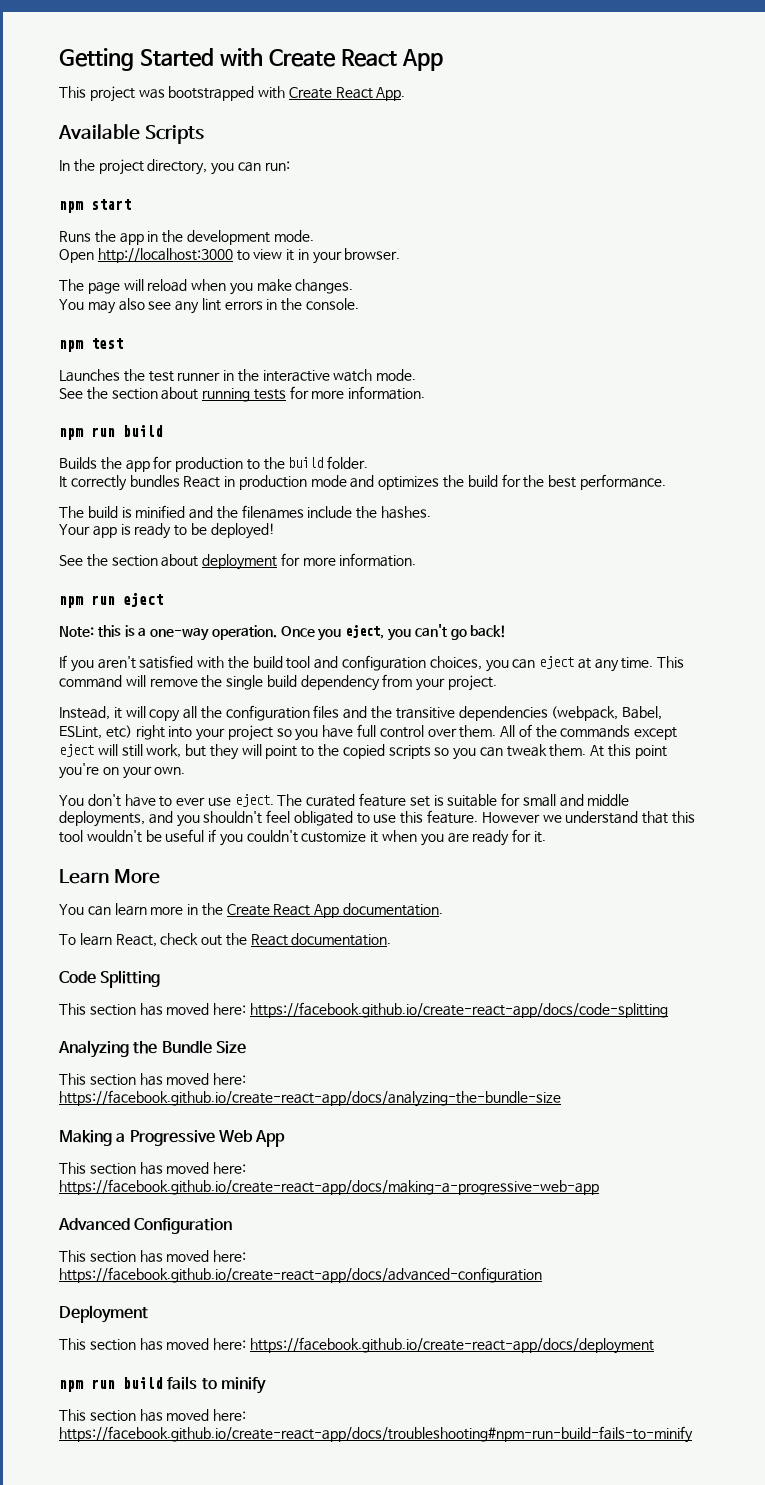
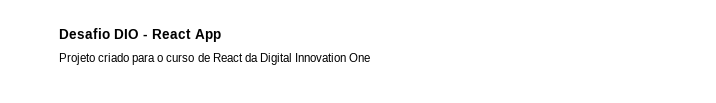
- Getting Started with Create React App
- This project was bootstrapped with Create React App.
- Available Scripts
- In the project directory, you can run:
- npm start
- Runs the app in the development mode.
- Open http://localhost:3000 to view it in your browser.
- The page will reload when you make changes.
- You may also see any lint errors in the console.
- npm test
- Launches the test runner in the interactive watch mode.
- See the section about running tests for more information.
- npm run build
- Builds the app for production to the build folder.
- It correctly bundles React in production mode and optimizes the build for the best performance.
- The build is minified and the filenames include the hashes.
- Your app is ready to be deployed!
- See the section about deployment for more information.
- npm run eject
- Note: this is a one-way operation. Once you eject, you can't go back!
- If you aren't satisfied with the build tool and configuration choices, you can eject at any time. This command will remove the single build dependency from your project.
- Instead, it will copy all the configuration files and the transitive dependencies (webpack, Babel, ESLint, etc) right into your project so you have full control over them. All of the commands except eject will still work, but they will point to the copied scripts so you can tweak them. At this point you're on your own.
- You don't have to ever use eject. The curated feature set is suitable for small and middle deployments, and you shouldn't feel obligated to use this feature. However we understand that this tool wouldn't be useful if you couldn't customize it when you are ready for it.
- Learn More
- You can learn more in the Create React App documentation.
- To learn React, check out the React documentation.
- Code Splitting
- This section has moved here: https://facebook.github.io/create-react-app/docs/code-splitting
- Analyzing the Bundle Size
- This section has moved here: https://facebook.github.io/create-react-app/docs/analyzing-the-bundle-size
- Making a Progressive Web App
- This section has moved here: https://facebook.github.io/create-react-app/docs/making-a-progressive-web-app
- Advanced Configuration
- This section has moved here: https://facebook.github.io/create-react-app/docs/advanced-configuration
- Deployment
- This section has moved here: https://facebook.github.io/create-react-app/docs/deployment
- npm run build fails to minify
- This section has moved here: https://facebook.github.io/create-react-app/docs/troubleshooting#npm-run-build-fails-to-minify
+ Desafio DIO - React App
+ Projeto criado para o curso de React da Digital Innovation One

